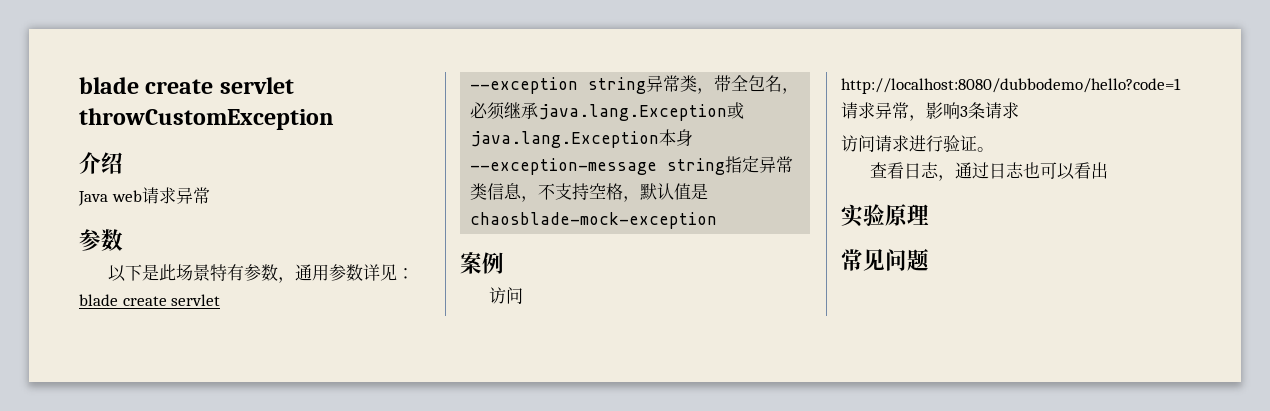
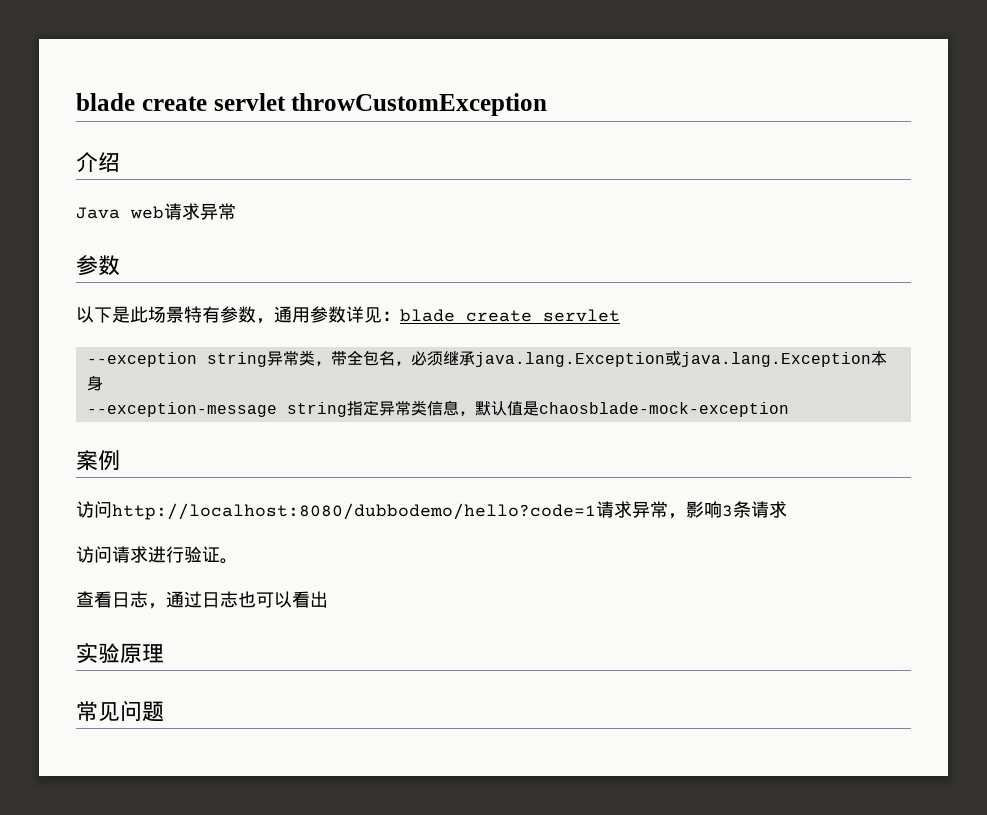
- --exception-message string指定异常类信息，不支持空格，默认值是chaosblade-mock-exception
+ --exception-message string指定异常类信息，默认值是chaosblade-mock-exception

